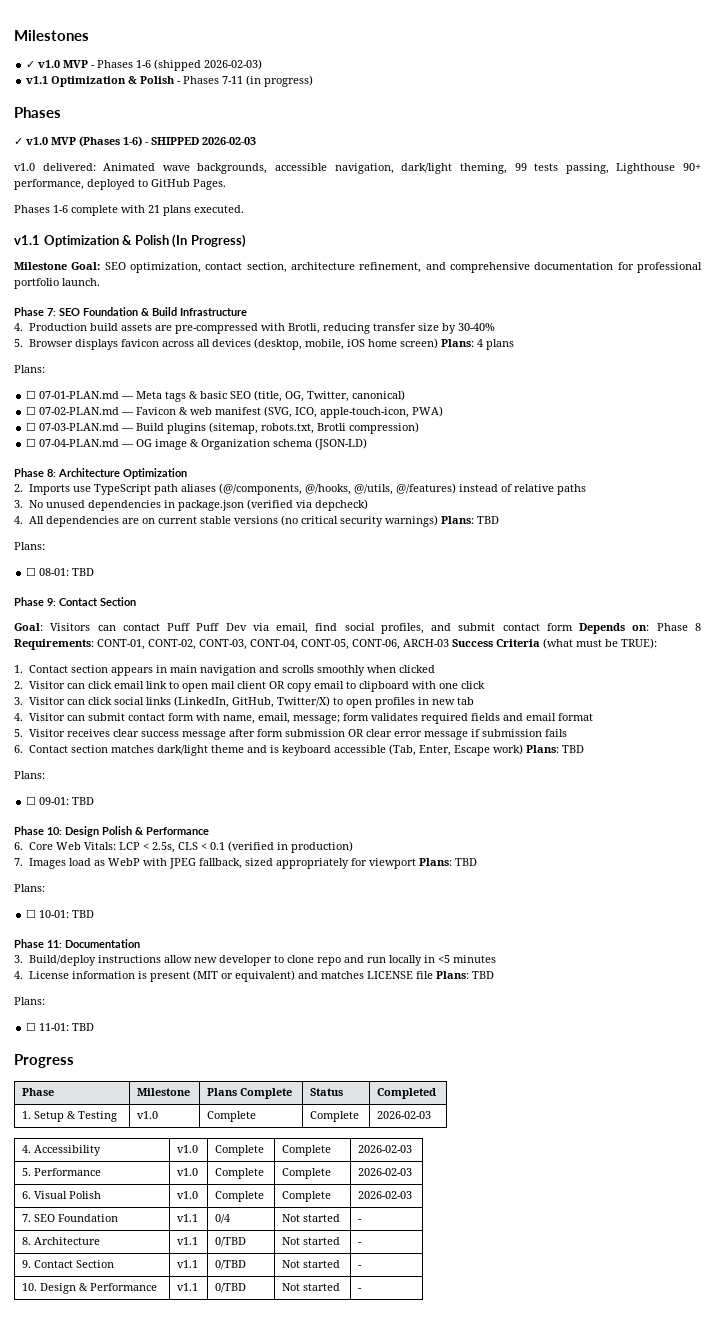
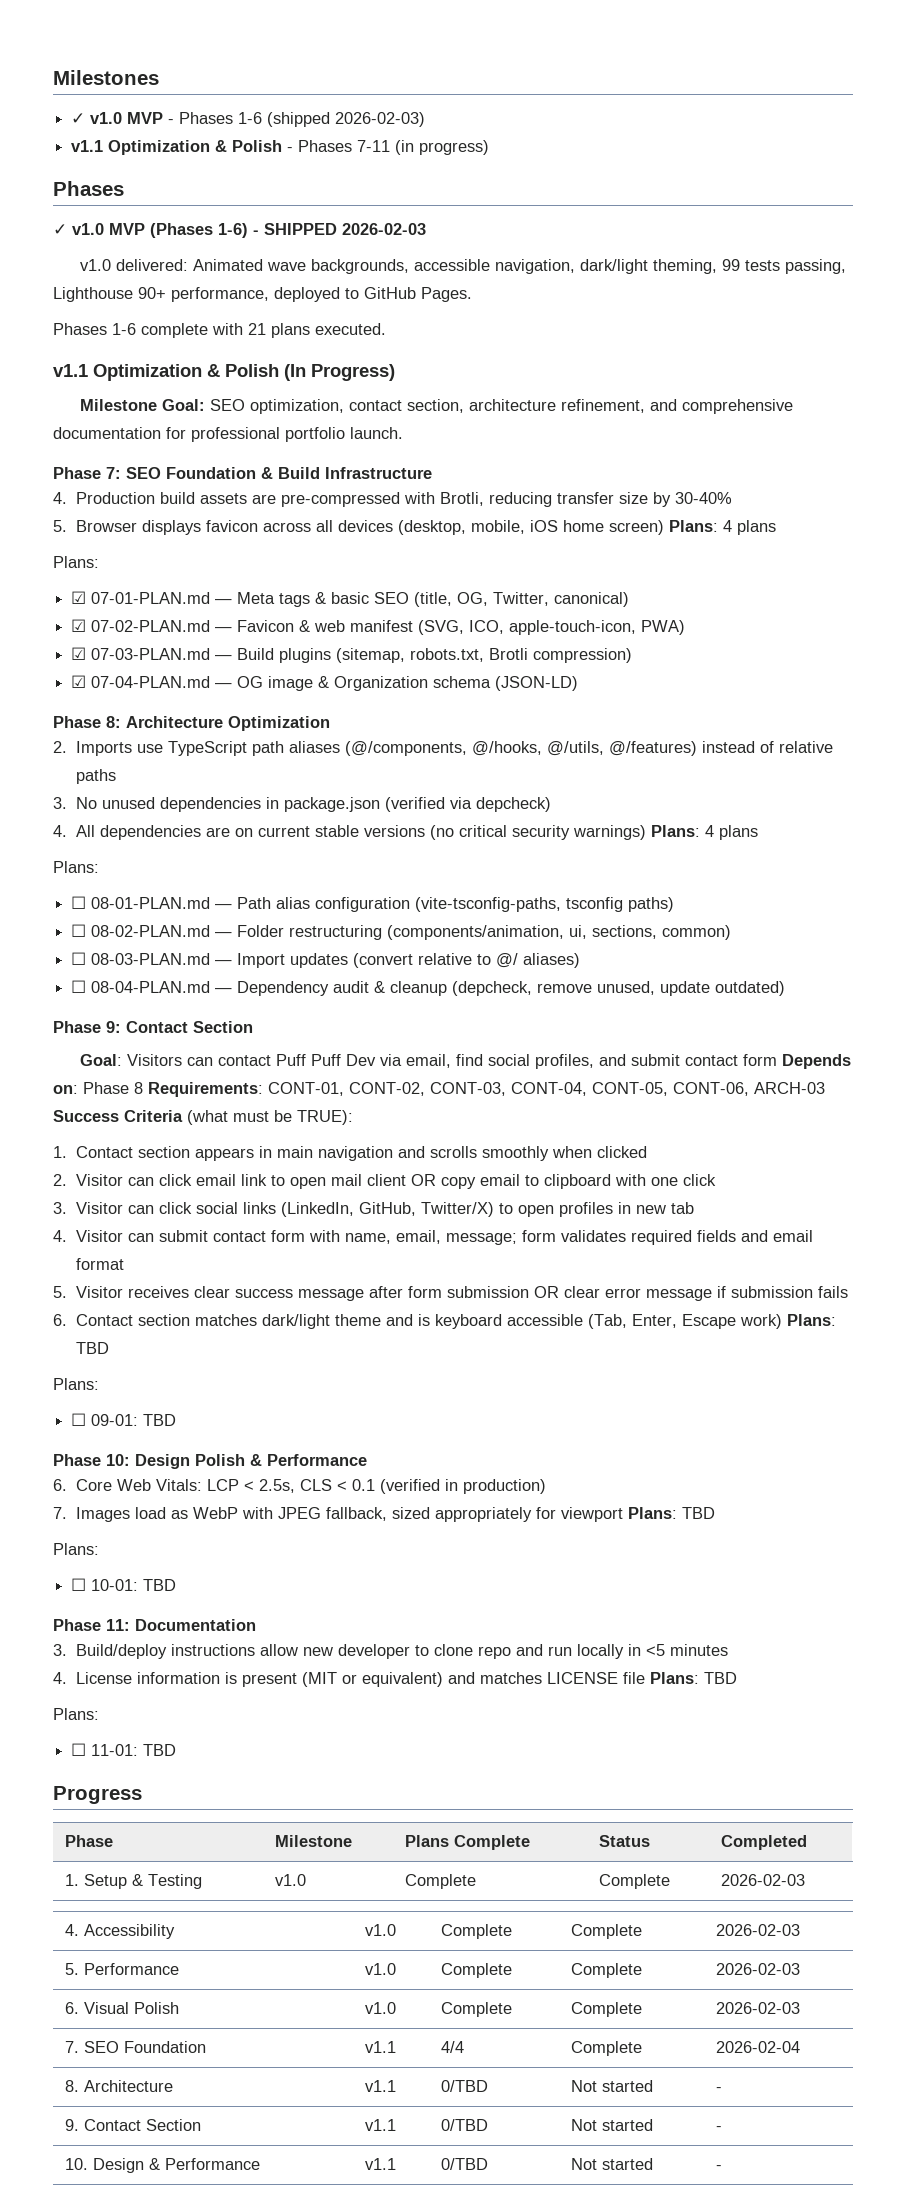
- ☐ 07-01-PLAN.md — Meta tags & basic SEO (title, OG, Twitter, canonical)
+ ☑ 07-01-PLAN.md — Meta tags & basic SEO (title, OG, Twitter, canonical)
- ☐ 07-02-PLAN.md — Favicon & web manifest (SVG, ICO, apple-touch-icon, PWA)
+ ☑ 07-02-PLAN.md — Favicon & web manifest (SVG, ICO, apple-touch-icon, PWA)
- ☐ 07-03-PLAN.md — Build plugins (sitemap, robots.txt, Brotli compression)
+ ☑ 07-03-PLAN.md — Build plugins (sitemap, robots.txt, Brotli compression)
- ☐ 07-04-PLAN.md — OG image & Organization schema (JSON-LD)
+ ☑ 07-04-PLAN.md — OG image & Organization schema (JSON-LD)
- 4. All dependencies are on current stable versions (no critical security warnings) Plans: TBD
+ 4. All dependencies are on current stable versions (no critical security warnings) Plans: 4 plans
  Plans:
- ☐ 08-01: TBD
+ ☐ 08-01-PLAN.md — Path alias configuration (vite-tsconfig-paths, tsconfig paths)
+ ☐ 08-02-PLAN.md — Folder restructuring (components/animation, ui, sections, common)
+ ☐ 08-03-PLAN.md — Import updates (convert relative to @/ aliases)
+ ☐ 08-04-PLAN.md — Dependency audit & cleanup (depcheck, remove unused, update outdated)
- 7. SEO Foundation | v1.1 | 0/4 | Not started | -
+ 7. SEO Foundation | v1.1 | 4/4 | Complete | 2026-02-04

